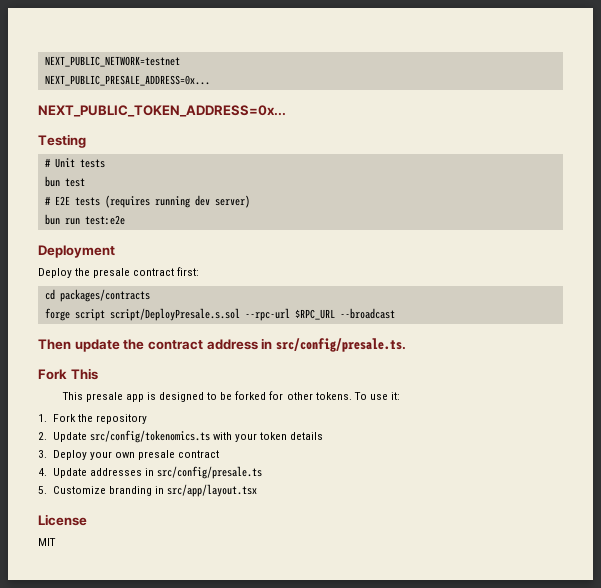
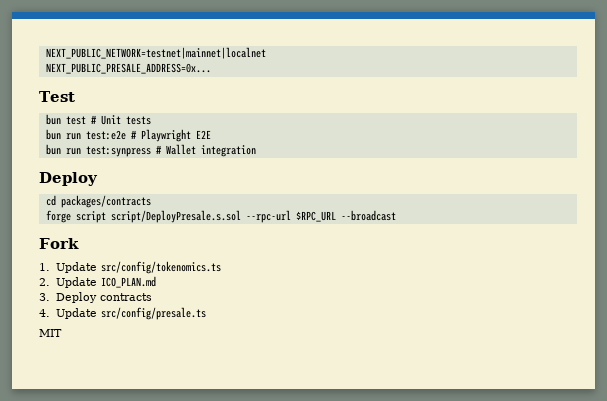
- NEXT_PUBLIC_NETWORK=testnet
+ NEXT_PUBLIC_NETWORK=testnet|mainnet|localnet
- NEXT_PUBLIC_TOKEN_ADDRESS=0x...
- Testing
- # Unit tests
+ Test
+ bun test # Unit tests
- bun test
- # E2E tests (requires running dev server)
- bun run test:e2e
- Deployment
- Deploy the presale contract first:
+ bun run test:e2e # Playwright E2E
+ bun run test:synpress # Wallet integration
+ Deploy
- Then update the contract address in src/config/presale.ts.
- Fork This
- This presale app is designed to be forked for other tokens. To use it:
- 1. Fork the repository
- 2. Update src/config/tokenomics.ts with your token details
- 3. Deploy your own presale contract
+ Fork
+ 1. Update src/config/tokenomics.ts
+ 2. Update ICO_PLAN.md
+ 3. Deploy contracts
- 4. Update addresses in src/config/presale.ts
+ 4. Update src/config/presale.ts
- 5. Customize branding in src/app/layout.tsx
- License

